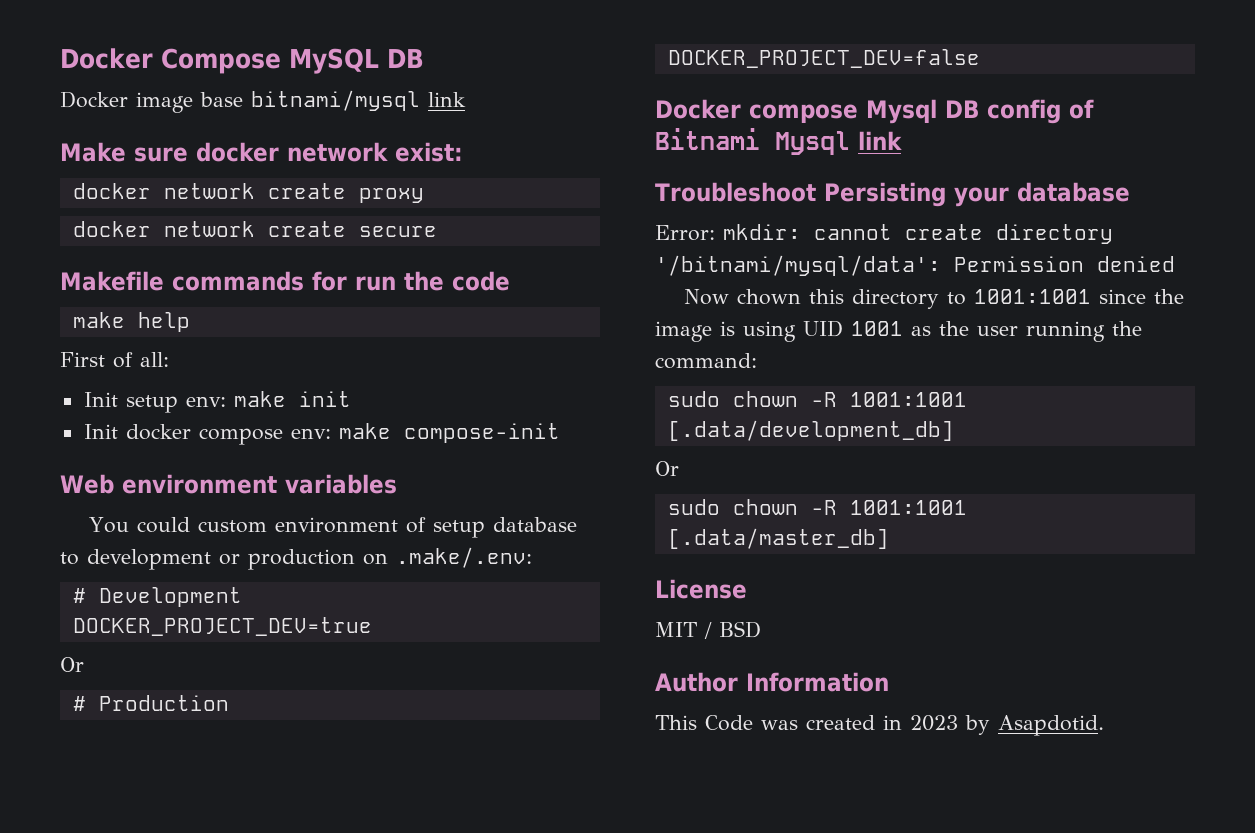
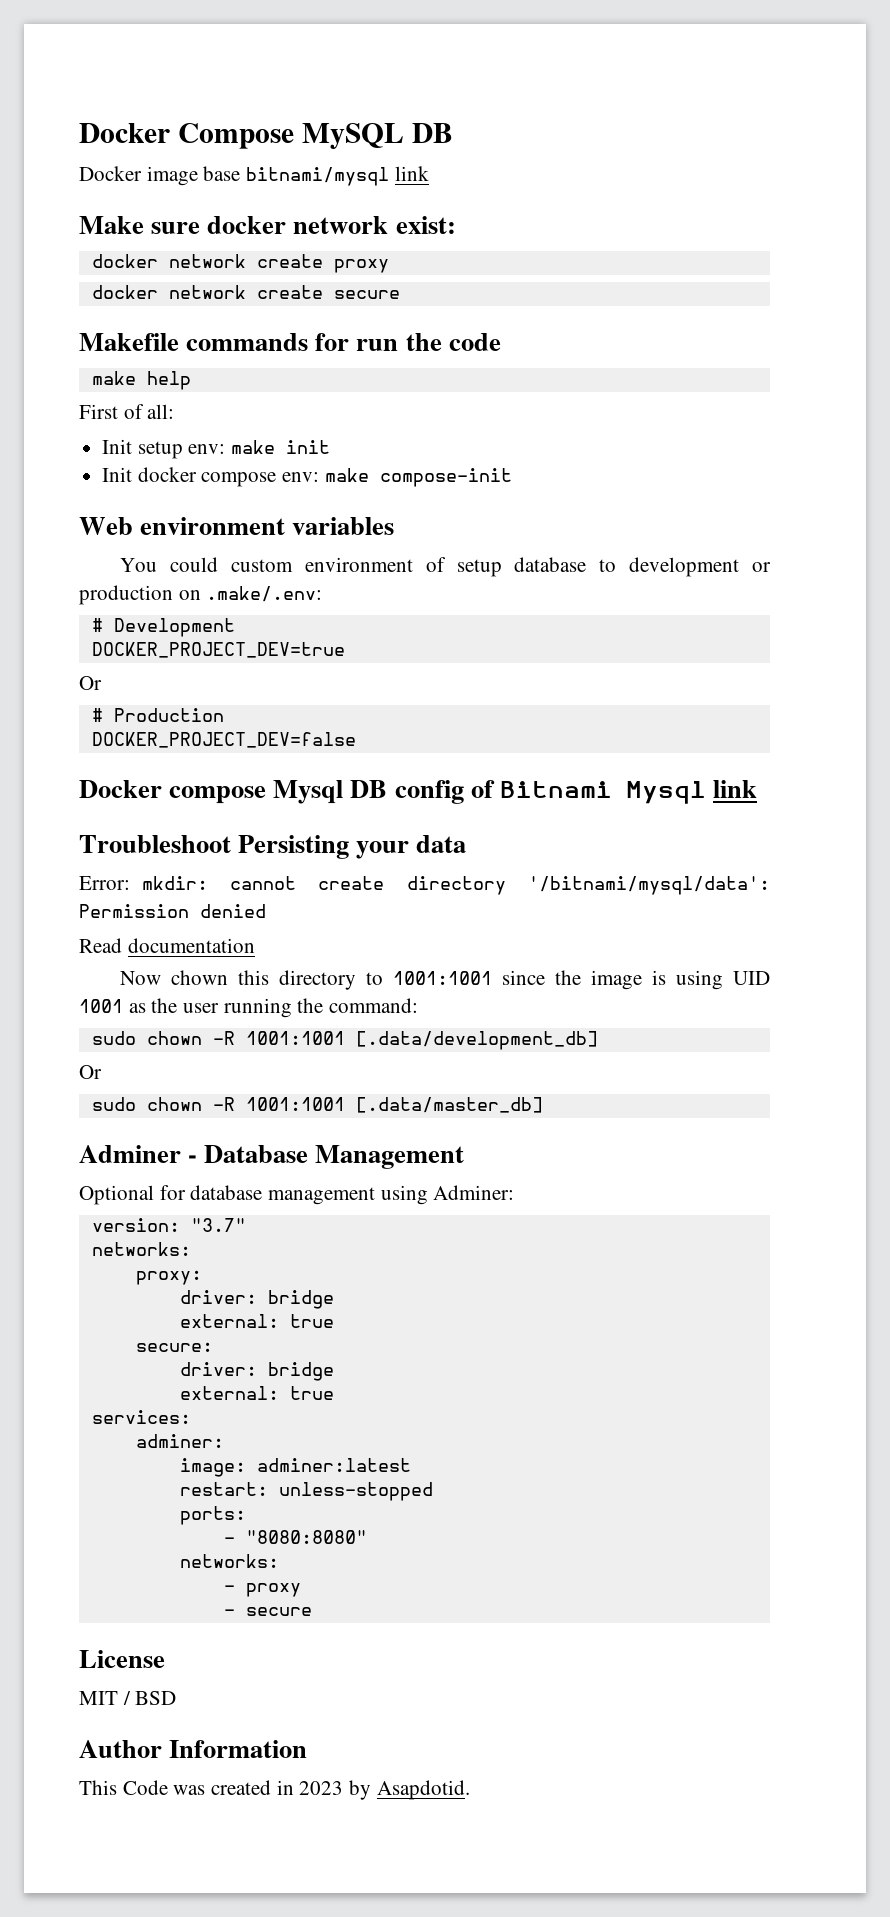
- Troubleshoot Persisting your database
+ Troubleshoot Persisting your data
+ Read documentation
+ Adminer - Database Management
+ Optional for database management using Adminer:
+ version: "3.7"
+ networks:
+ proxy:
+ driver: bridge
+ external: true
+ secure:
+ driver: bridge
+ external: true
+ services:
+ adminer:
+ image: adminer:latest
+ restart: unless-stopped
+ ports:
+ - "8080:8080"
+ networks:
+ - proxy
+ - secure

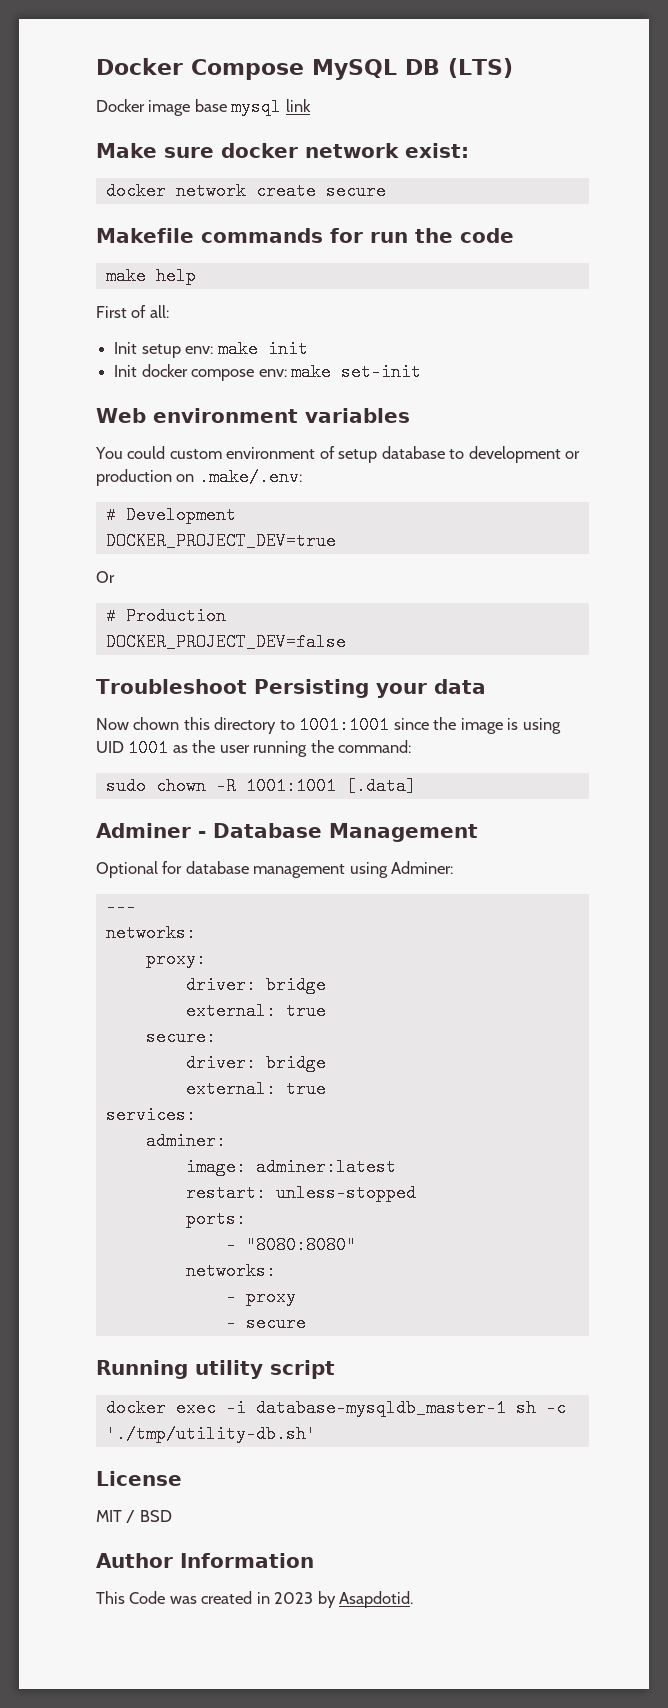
- Docker Compose MySQL DB
+ Docker Compose MySQL DB (LTS)
- Docker image base bitnami/mysql link
+ Docker image base mysql link
- docker network create proxy
- Init docker compose env: make compose-init
+ Init docker compose env: make set-init
- Docker compose Mysql DB config of Bitnami Mysql link
  Troubleshoot Persisting your data
- Error: mkdir: cannot create directory '/bitnami/mysql/data': Permission denied
- Read documentation
- sudo chown -R 1001:1001 [.data/development_db]
- Or
- sudo chown -R 1001:1001 [.data/master_db]
+ sudo chown -R 1001:1001 [.data]
- version: "3.7"
+ ---
+ Running utility script
+ docker exec -i database-mysqldb_master-1 sh -c './tmp/utility-db.sh'

